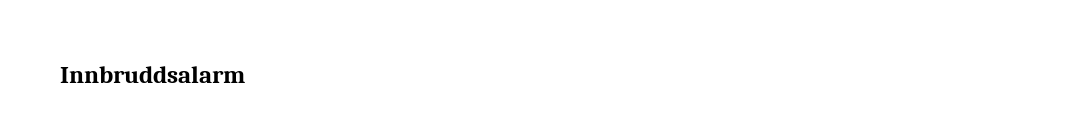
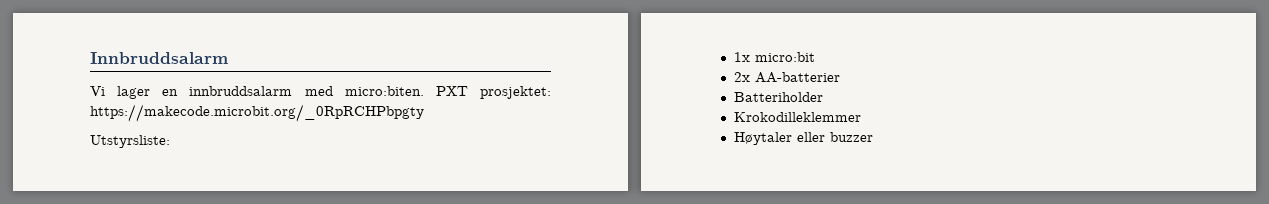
+ Vi lager en innbruddsalarm med micro:biten. PXT prosjektet: https://makecode.microbit.org/_0RpRCHPbpgty
+ Utstyrsliste:
+ 1x micro:bit
+ 2x AA-batterier
+ Batteriholder
+ Krokodilleklemmer
+ Høytaler eller buzzer

